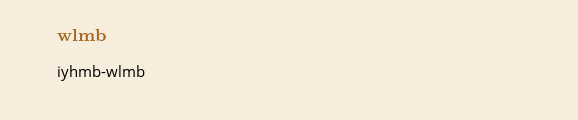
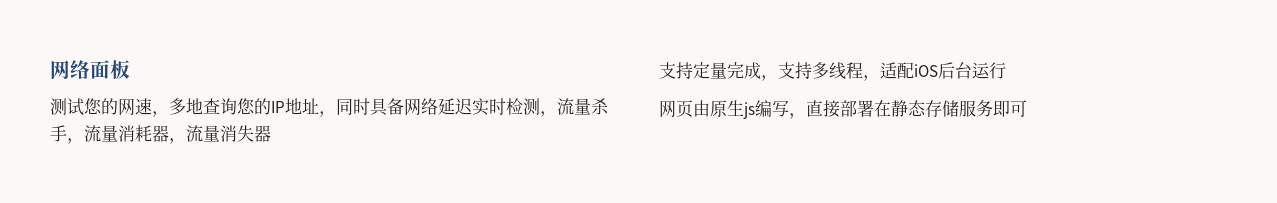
- wlmb
- iyhmb-wlmb
+ 网络面板
+ 测试您的网速，多地查询您的IP地址，同时具备网络延迟实时检测，流量杀手，流量消耗器，流量消失器
+ 支持定量完成，支持多线程，适配iOS后台运行
+ 网页由原生js编写，直接部署在静态存储服务即可

